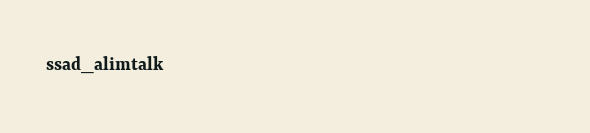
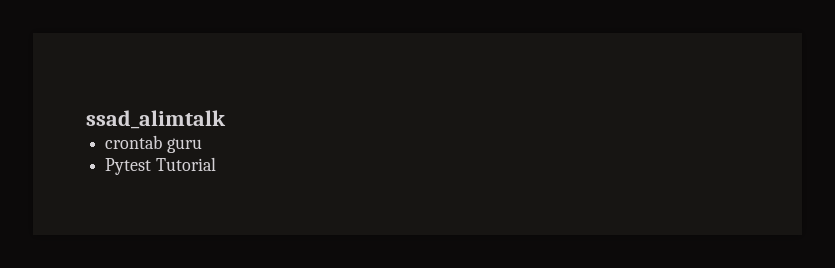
+ crontab guru
+ Pytest Tutorial

